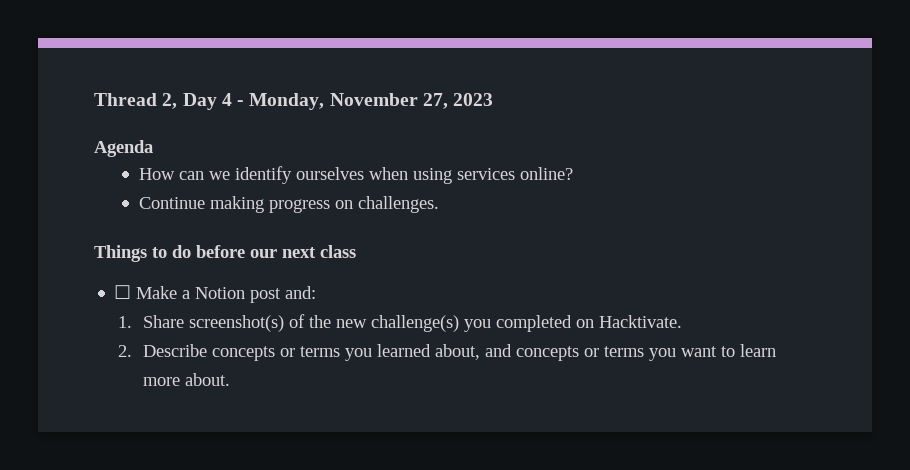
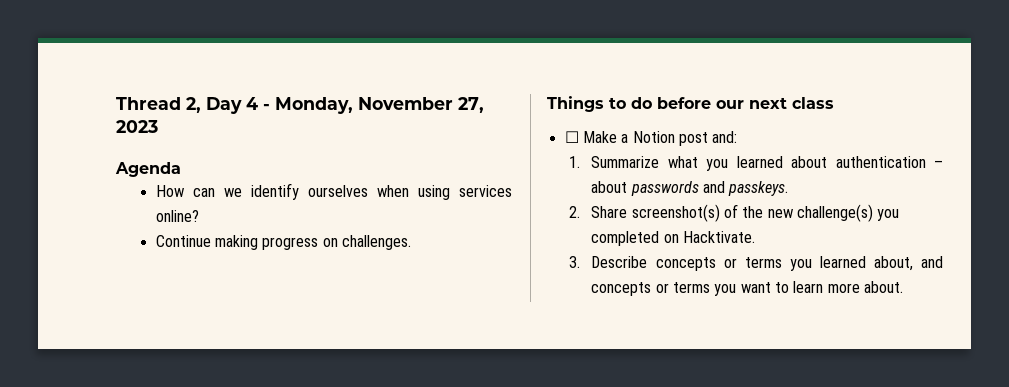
- 1. Share screenshot(s) of the new challenge(s) you completed on Hacktivate.
+ 1. Summarize what you learned about authentication – about passwords and passkeys.
+ 2. Share screenshot(s) of the new challenge(s) you completed on Hacktivate.
- 2. Describe concepts or terms you learned about, and concepts or terms you want to learn more about.
+ 3. Describe concepts or terms you learned about, and concepts or terms you want to learn more about.

